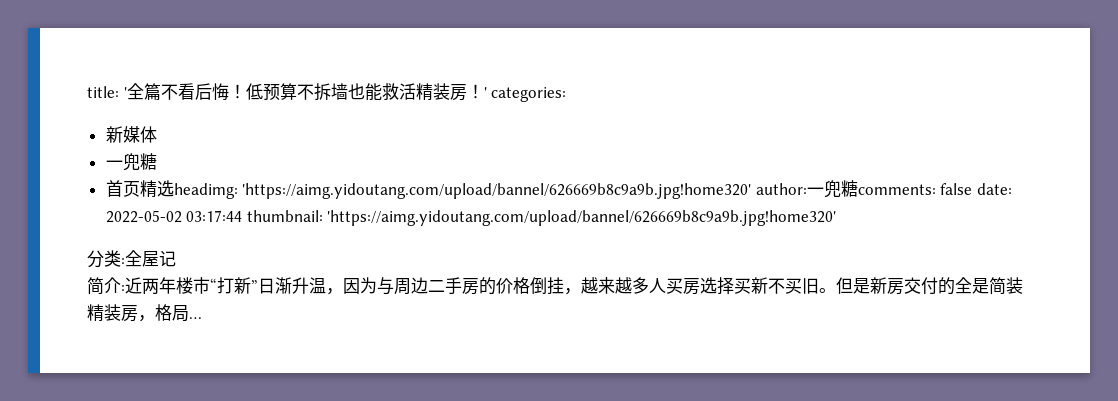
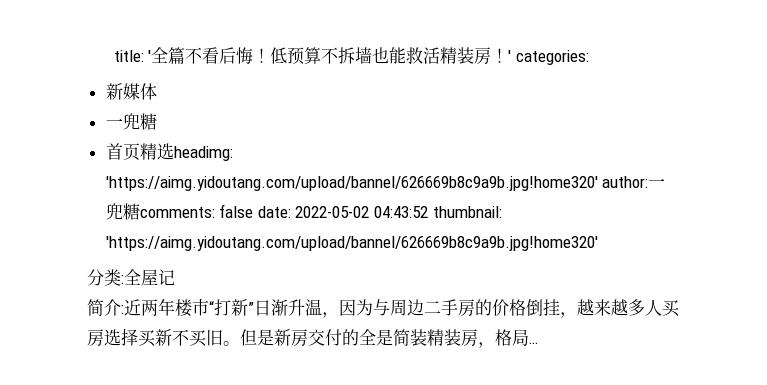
- 首页精选headimg: 'https://aimg.yidoutang.com/upload/bannel/626669b8c9a9b.jpg!home320' author:一兜糖comments: false date: 2022-05-02 03:17:44 thumbnail: 'https://aimg.yidoutang.com/upload/bannel/626669b8c9a9b.jpg!home320'
+ 首页精选headimg: 'https://aimg.yidoutang.com/upload/bannel/626669b8c9a9b.jpg!home320' author:一兜糖comments: false date: 2022-05-02 04:43:52 thumbnail: 'https://aimg.yidoutang.com/upload/bannel/626669b8c9a9b.jpg!home320'

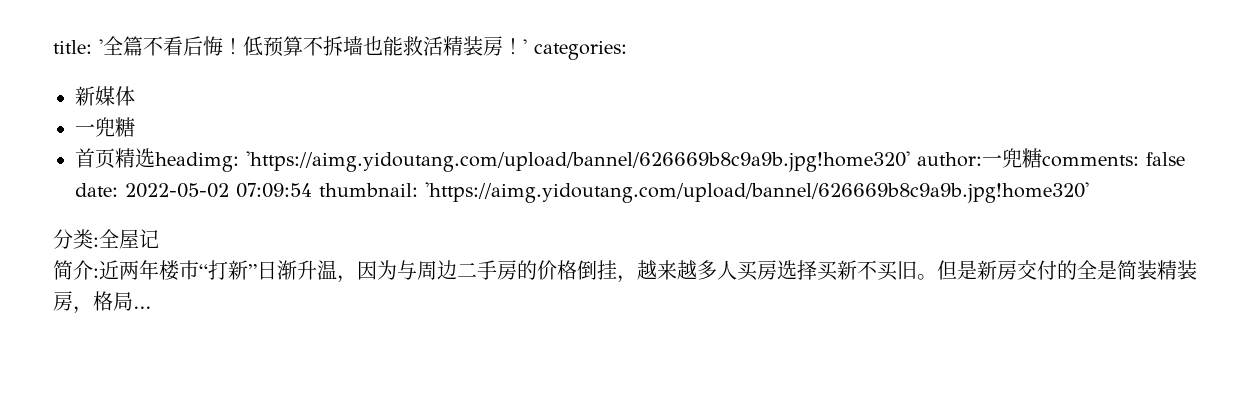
- 首页精选headimg: 'https://aimg.yidoutang.com/upload/bannel/626669b8c9a9b.jpg!home320' author:一兜糖comments: false date: 2022-05-02 04:43:52 thumbnail: 'https://aimg.yidoutang.com/upload/bannel/626669b8c9a9b.jpg!home320'
+ 首页精选headimg: 'https://aimg.yidoutang.com/upload/bannel/626669b8c9a9b.jpg!home320' author:一兜糖comments: false date: 2022-05-02 07:09:54 thumbnail: 'https://aimg.yidoutang.com/upload/bannel/626669b8c9a9b.jpg!home320'

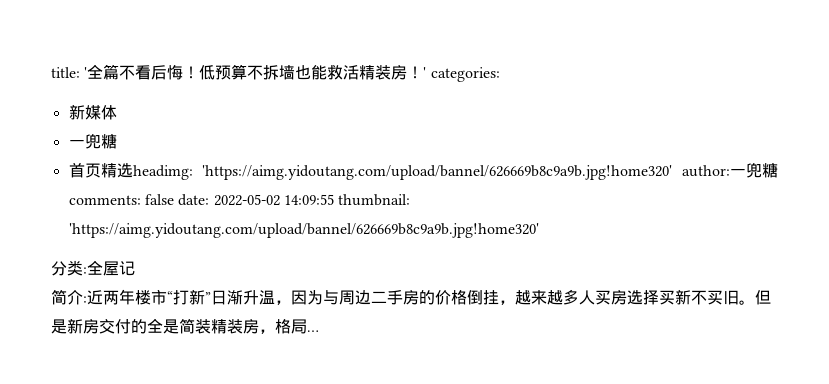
- 首页精选headimg: 'https://aimg.yidoutang.com/upload/bannel/626669b8c9a9b.jpg!home320' author:一兜糖comments: false date: 2022-05-02 07:09:54 thumbnail: 'https://aimg.yidoutang.com/upload/bannel/626669b8c9a9b.jpg!home320'
+ 首页精选headimg: 'https://aimg.yidoutang.com/upload/bannel/626669b8c9a9b.jpg!home320' author:一兜糖comments: false date: 2022-05-02 14:09:55 thumbnail: 'https://aimg.yidoutang.com/upload/bannel/626669b8c9a9b.jpg!home320'

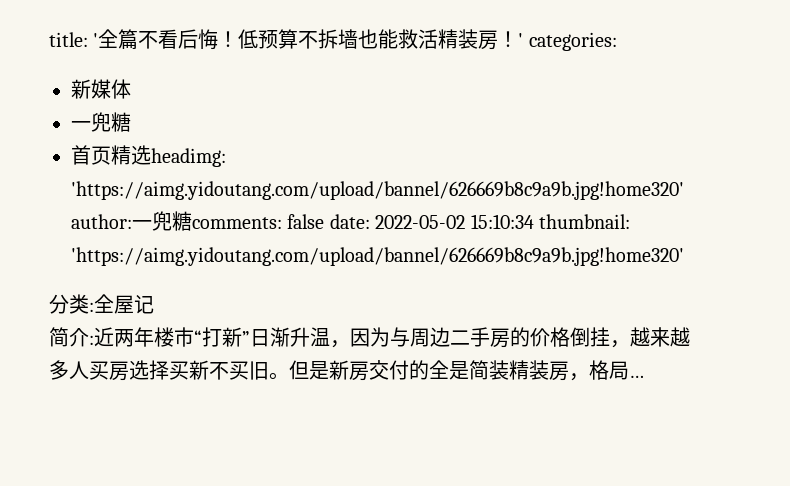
- 首页精选headimg: 'https://aimg.yidoutang.com/upload/bannel/626669b8c9a9b.jpg!home320' author:一兜糖comments: false date: 2022-05-02 14:09:55 thumbnail: 'https://aimg.yidoutang.com/upload/bannel/626669b8c9a9b.jpg!home320'
+ 首页精选headimg: 'https://aimg.yidoutang.com/upload/bannel/626669b8c9a9b.jpg!home320' author:一兜糖comments: false date: 2022-05-02 15:10:34 thumbnail: 'https://aimg.yidoutang.com/upload/bannel/626669b8c9a9b.jpg!home320'

